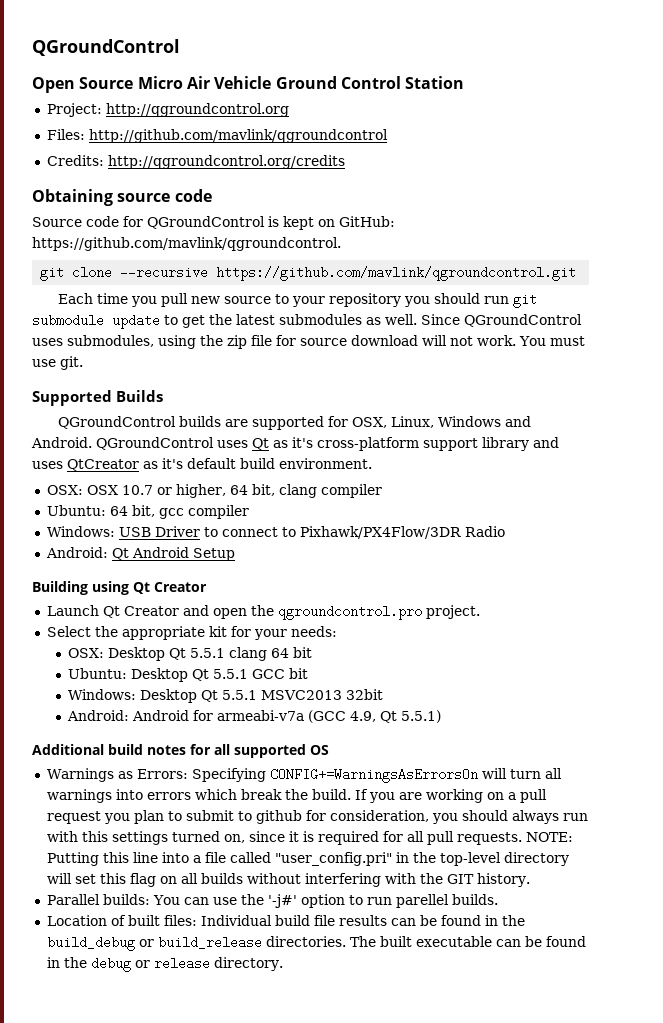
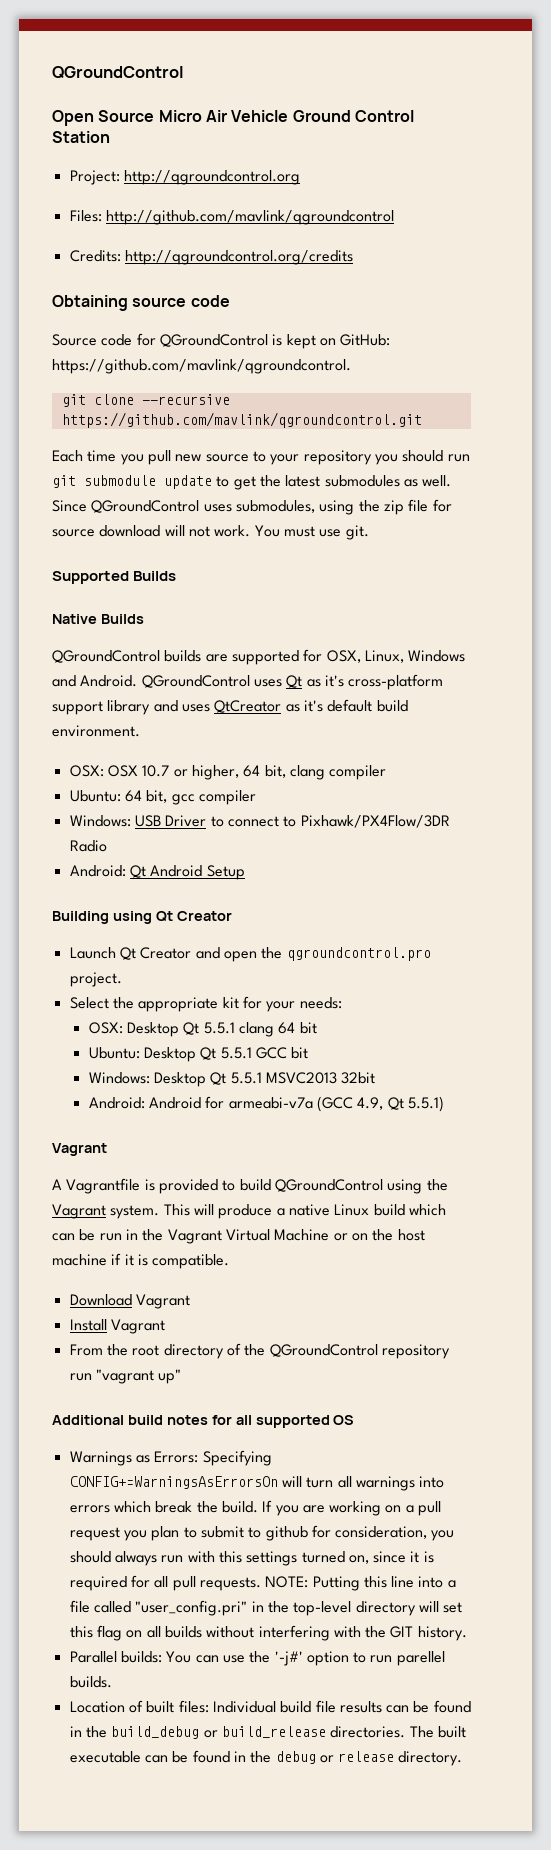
+ Native Builds
  Android: Android for armeabi-v7a (GCC 4.9, Qt 5.5.1)
+ Vagrant
+ A Vagrantfile is provided to build QGroundControl using the Vagrant system. This will produce a native Linux build which can be run in the Vagrant Virtual Machine or on the host machine if it is compatible.
+ Download Vagrant
+ Install Vagrant
+ From the root directory of the QGroundControl repository run "vagrant up"

